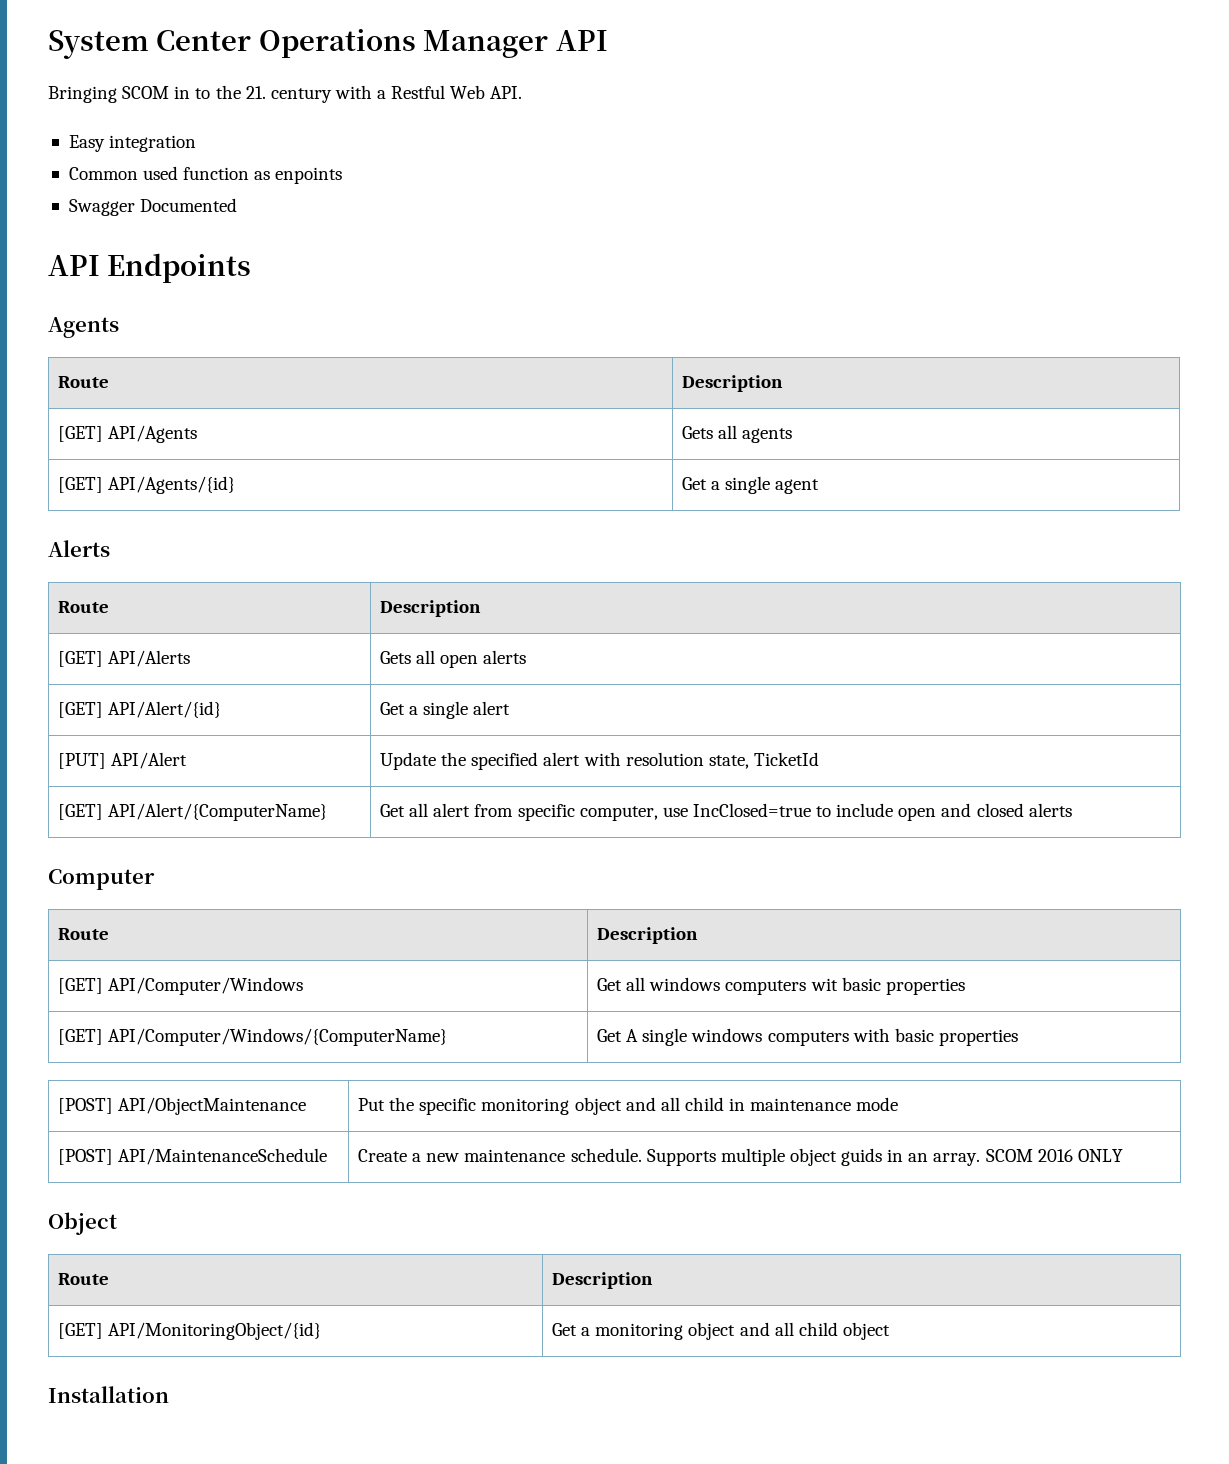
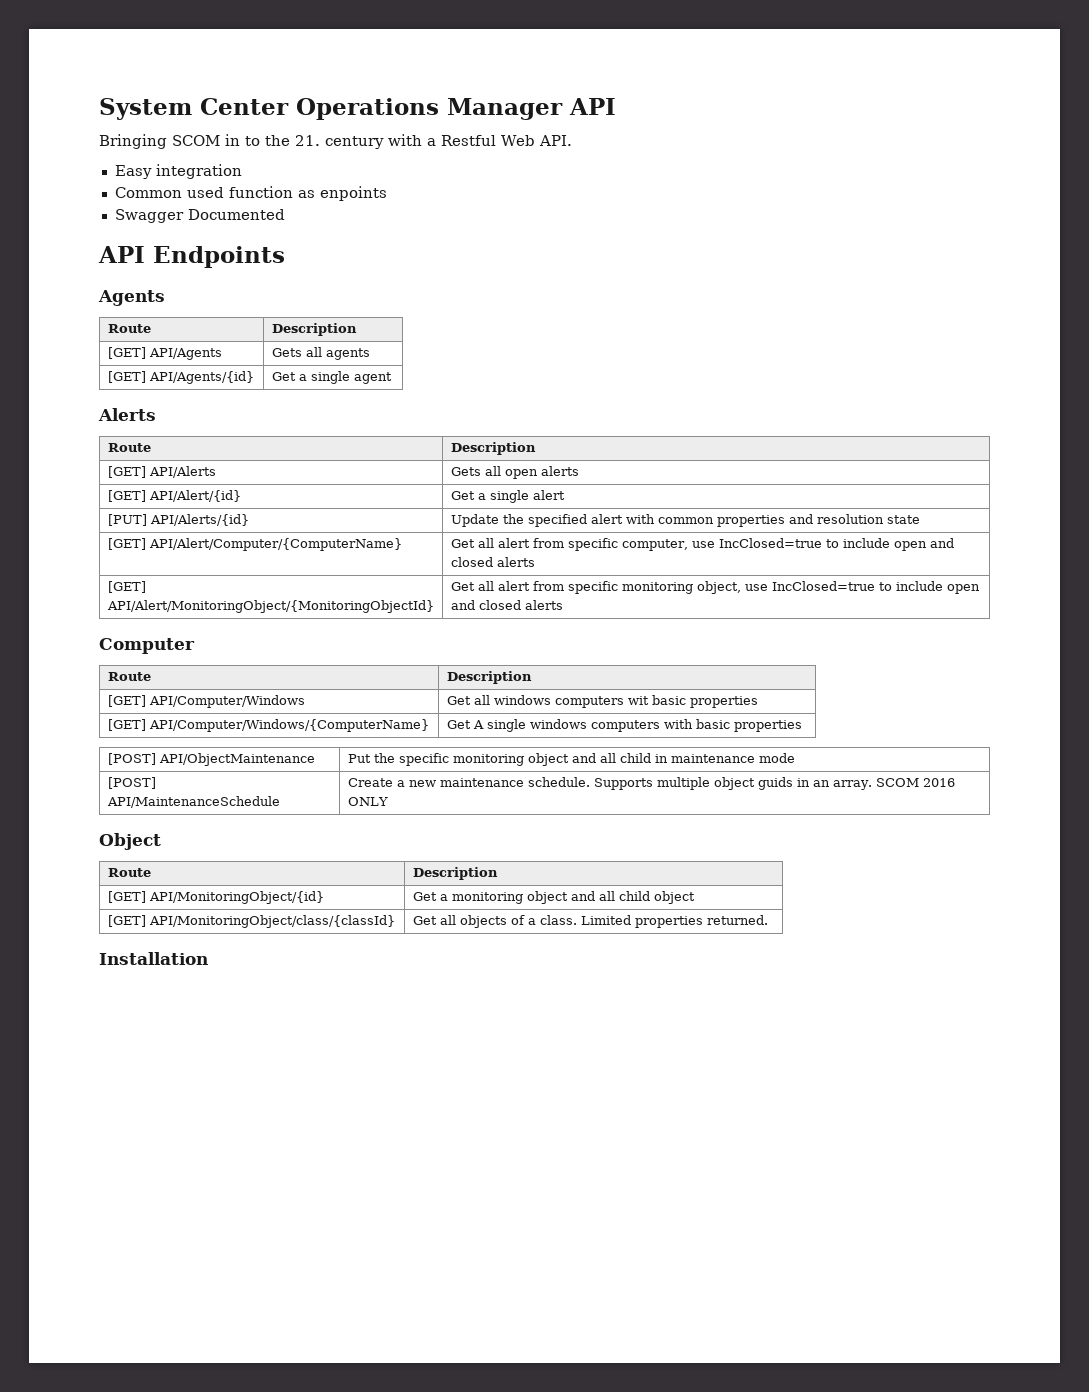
- [PUT] API/Alert | Update the specified alert with resolution state, TicketId
- [GET] API/Alert/{ComputerName} | Get all alert from specific computer, use IncClosed=true to include open and closed alerts
+ [PUT] API/Alerts/{id} | Update the specified alert with common properties and resolution state
+ [GET] API/Alert/Computer/{ComputerName} | Get all alert from specific computer, use IncClosed=true to include open and closed alerts
+ [GET] API/Alert/MonitoringObject/{MonitoringObjectId} | Get all alert from specific monitoring object, use IncClosed=true to include open and closed alerts
+ [GET] API/MonitoringObject/class/{classId} | Get all objects of a class. Limited properties returned.

